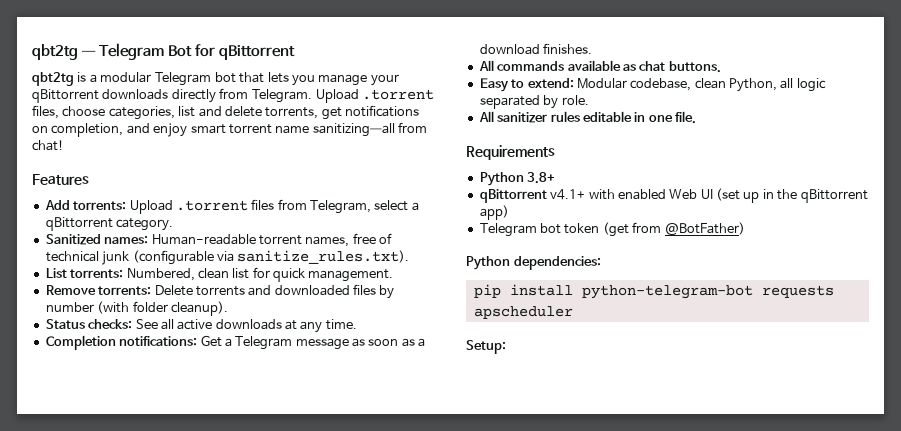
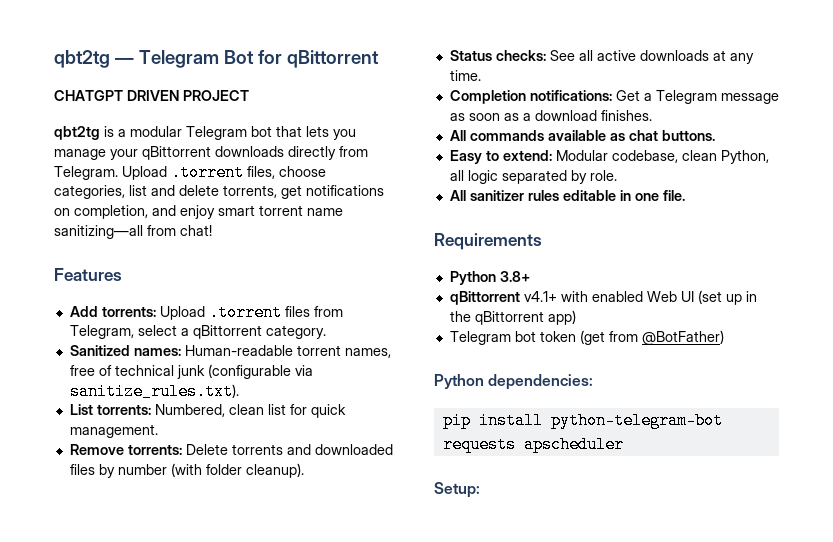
+ CHATGPT DRIVEN PROJECT

